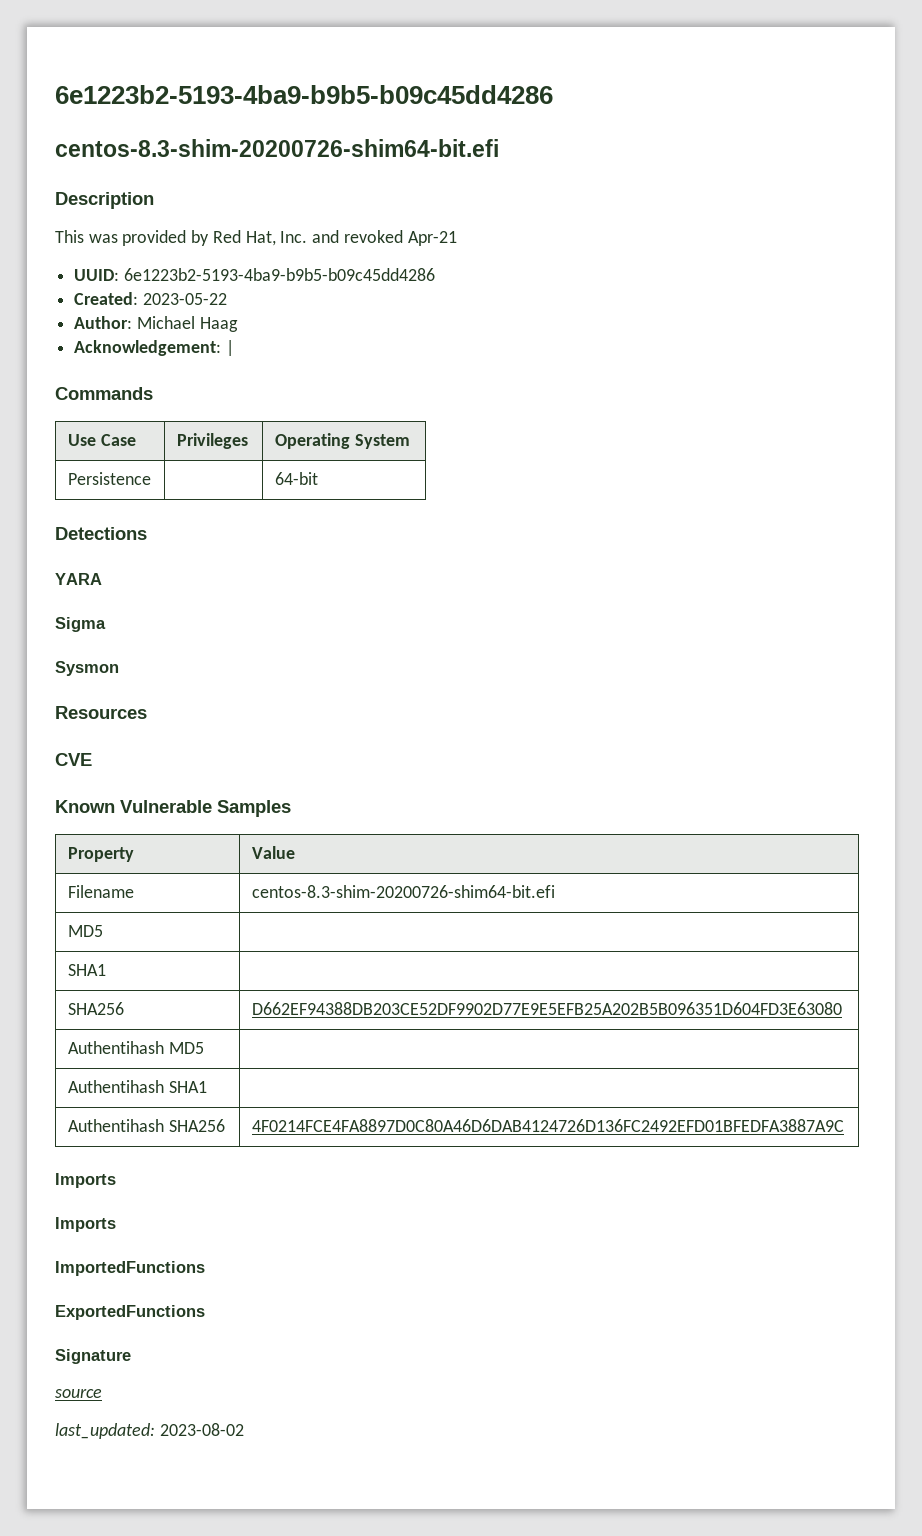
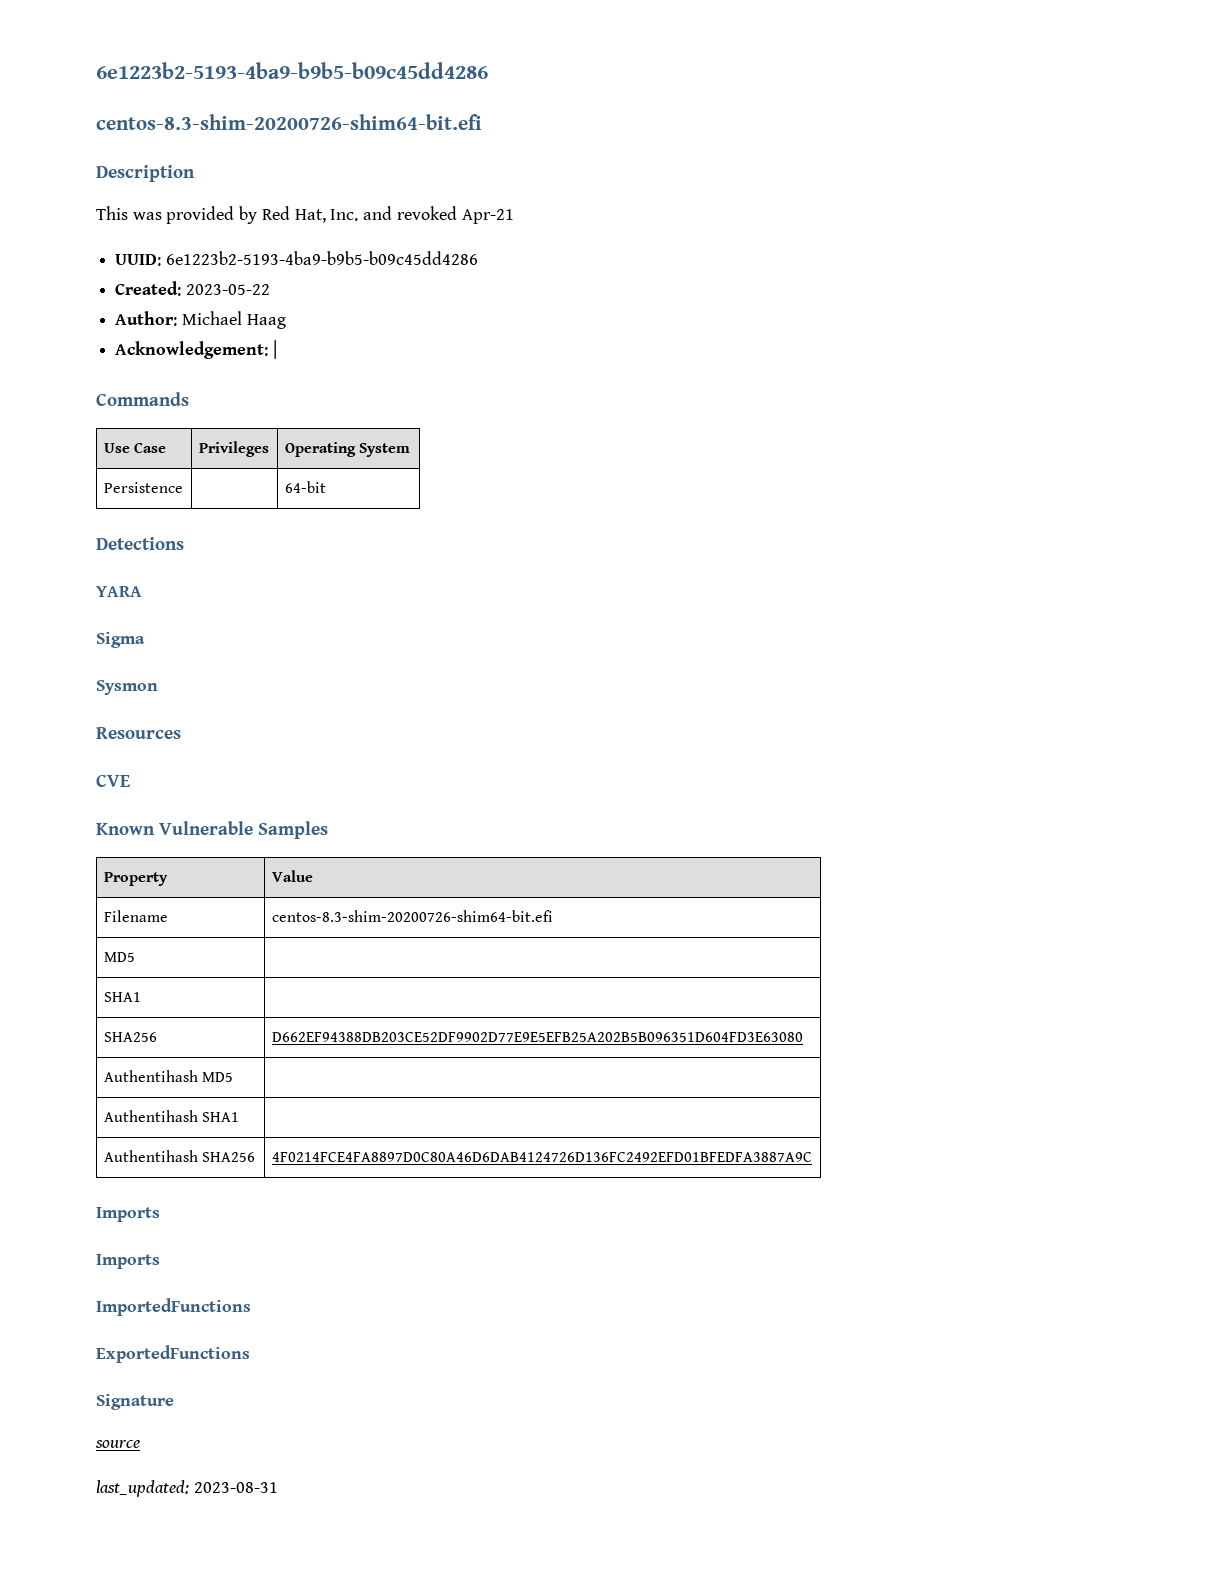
- last_updated: 2023-08-02
+ last_updated: 2023-08-31

